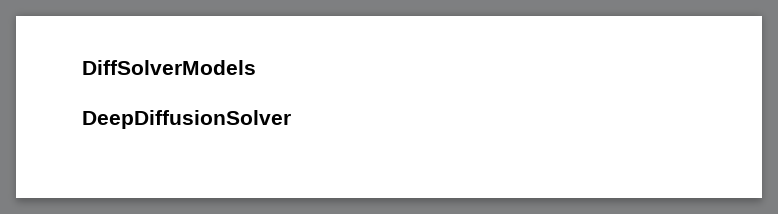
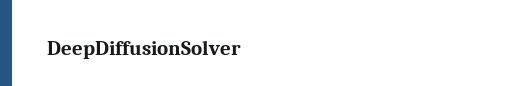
- DiffSolverModels

